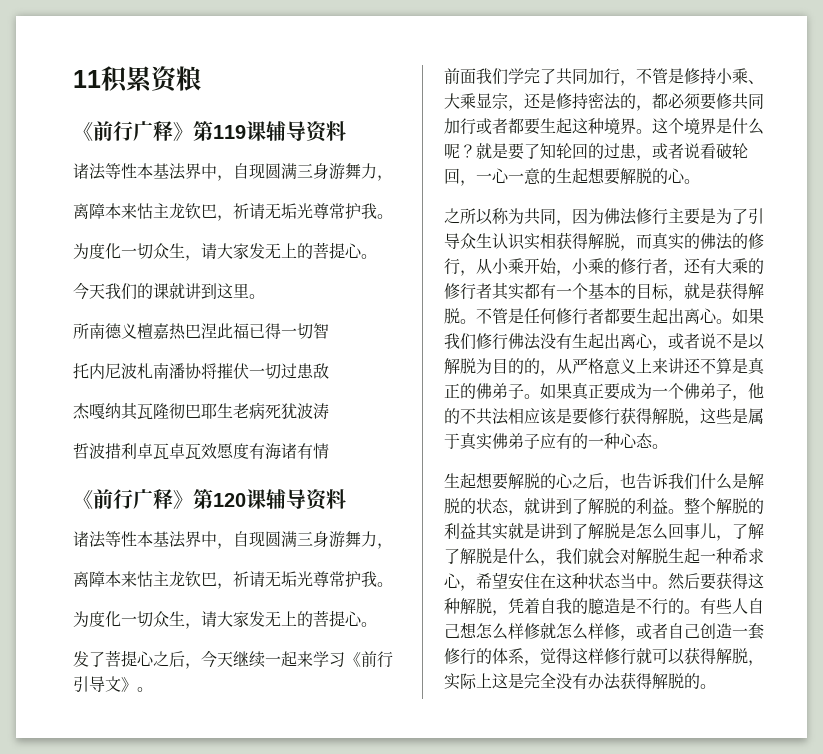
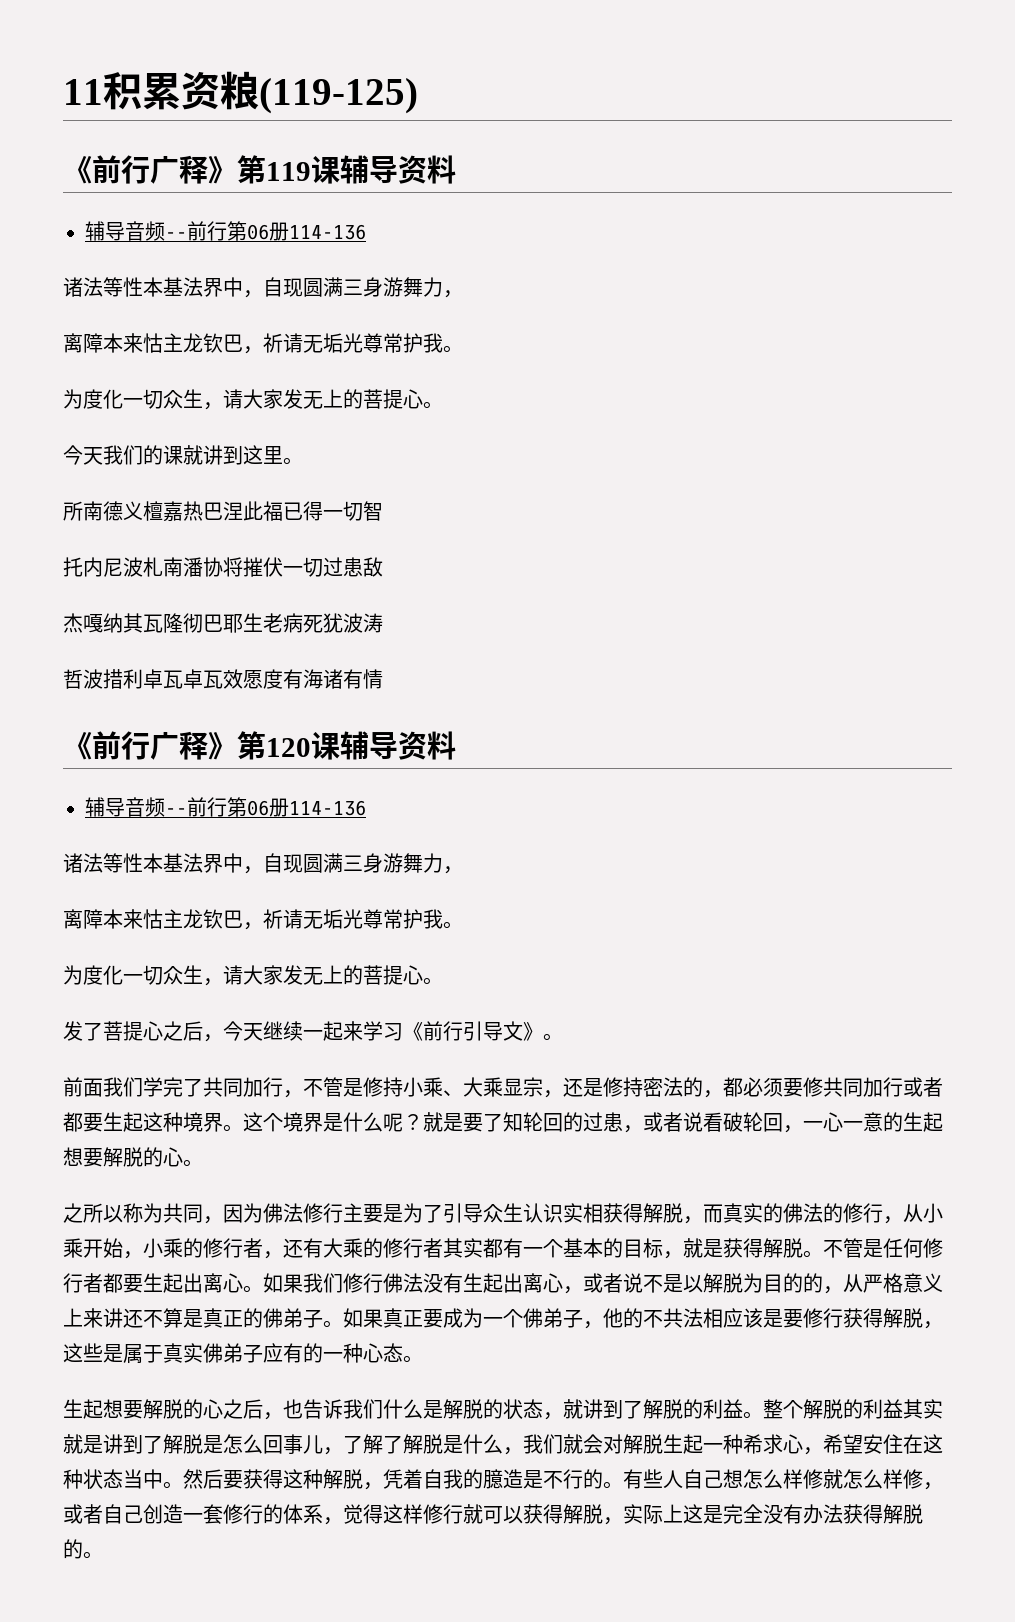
- 11积累资粮
+ 11积累资粮(119-125)
  《前行广释》第119课辅导资料
+ 辅导音频--前行第06册114-136
  《前行广释》第120课辅导资料
+ 辅导音频--前行第06册114-136

